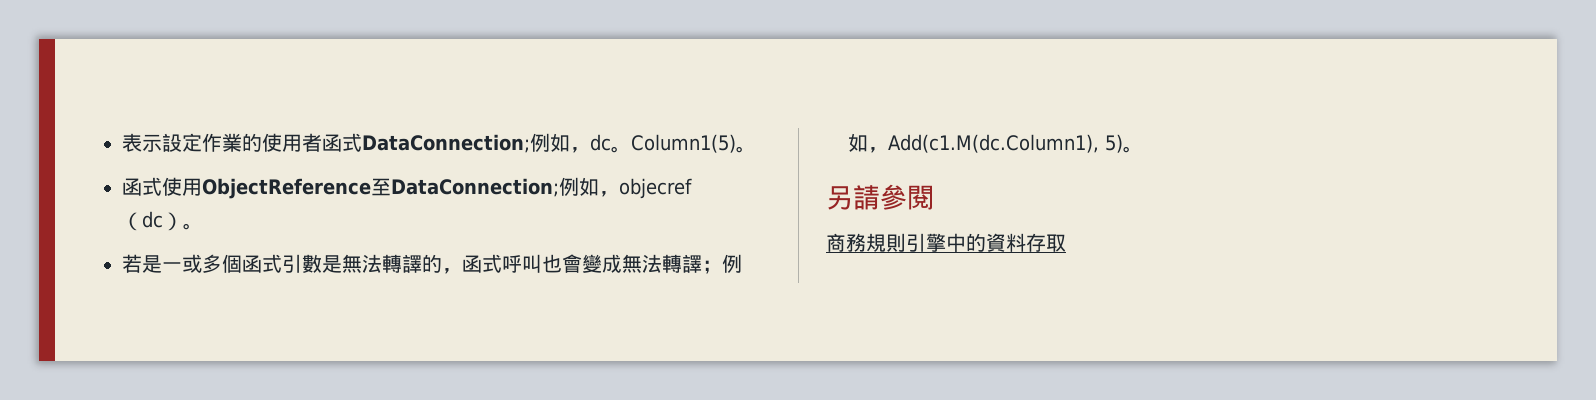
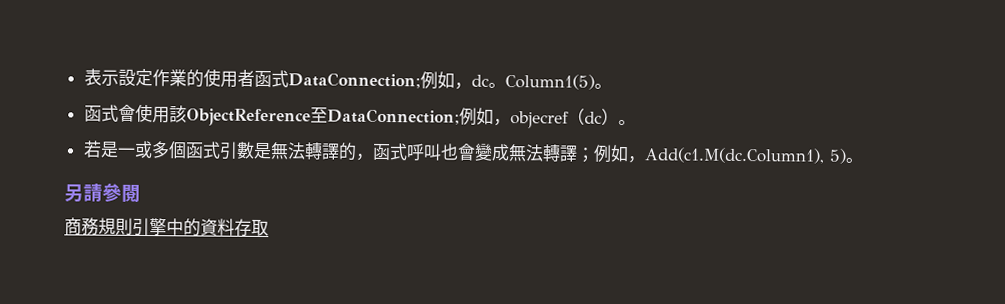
- 函式使用ObjectReference至DataConnection;例如，objecref（dc）。
+ 函式會使用該ObjectReference至DataConnection;例如，objecref（dc）。

